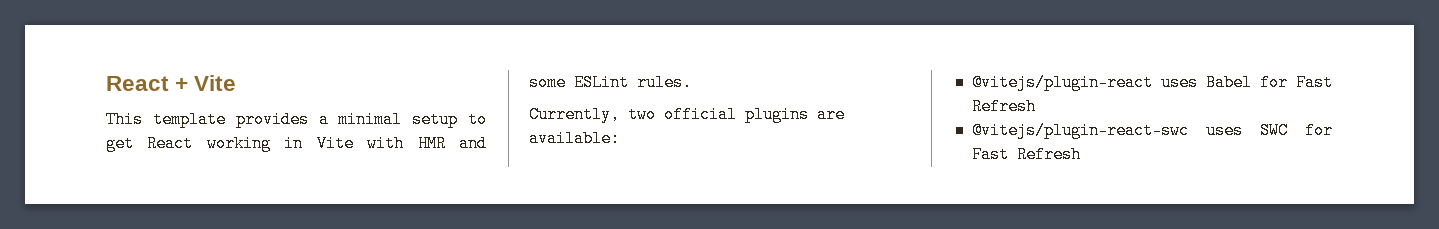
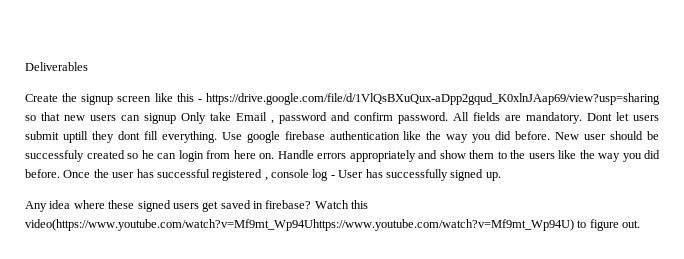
- React + Vite
- This template provides a minimal setup to get React working in Vite with HMR and some ESLint rules.
- Currently, two official plugins are available:
- @vitejs/plugin-react uses Babel for Fast Refresh
- @vitejs/plugin-react-swc uses SWC for Fast Refresh
+ Deliverables
+ Create the signup screen like this - https://drive.google.com/file/d/1VlQsBXuQux-aDpp2gqud_K0xlnJAap69/view?usp=sharing so that new users can signup Only take Email , password and confirm password. All fields are mandatory. Dont let users submit uptill they dont fill everything. Use google firebase authentication like the way you did before. New user should be successfuly created so he can login from here on. Handle errors appropriately and show them to the users like the way you did before. Once the user has successful registered , console log - User has successfully signed up.
+ Any idea where these signed users get saved in firebase? Watch this video(https://www.youtube.com/watch?v=Mf9mt_Wp94Uhttps://www.youtube.com/watch?v=Mf9mt_Wp94U) to figure out.

